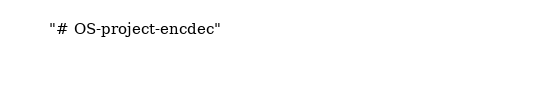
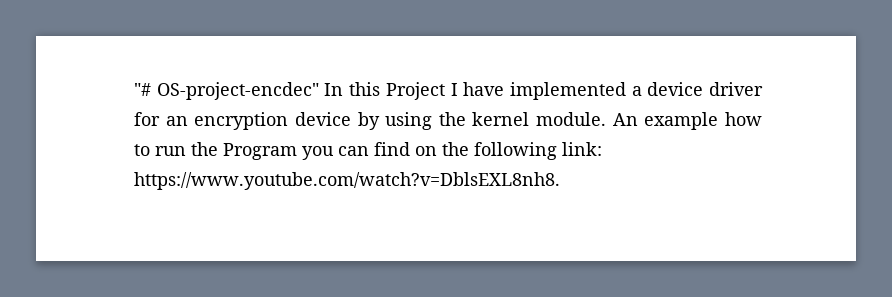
- "# OS-project-encdec"
+ "# OS-project-encdec" In this Project I have implemented a device driver for an encryption device by using the kernel module. An example how to run the Program you can find on the following link: https://www.youtube.com/watch?v=DblsEXL8nh8.

